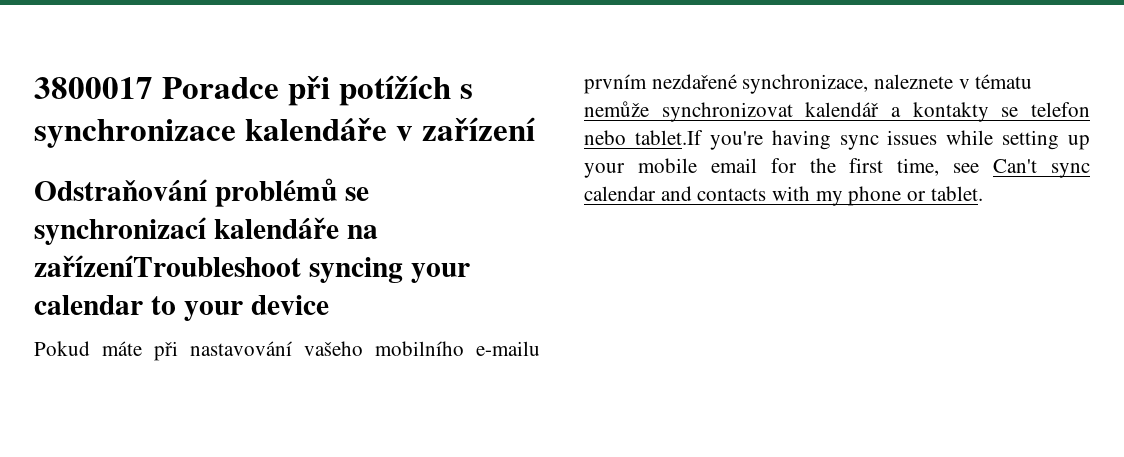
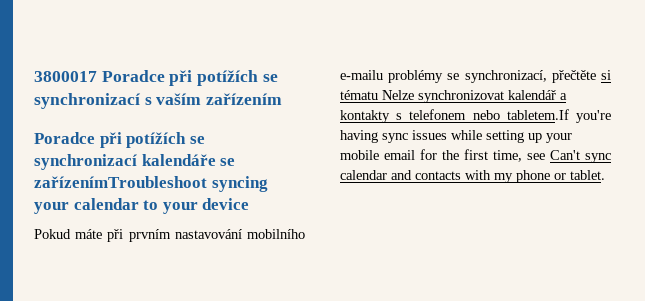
- 3800017 Poradce při potížích s synchronizace kalendáře v zařízení
- Odstraňování problémů se synchronizací kalendáře na zařízeníTroubleshoot syncing your calendar to your device
+ 3800017 Poradce při potížích se synchronizací s vaším zařízením
+ Poradce při potížích se synchronizací kalendáře se zařízenímTroubleshoot syncing your calendar to your device
- Pokud máte při nastavování vašeho mobilního e-mailu prvním nezdařené synchronizace, naleznete v tématu nemůže synchronizovat kalendář a kontakty se telefon nebo tablet.If you're having sync issues while setting up your mobile email for the first time, see Can't sync calendar and contacts with my phone or tablet.
+ Pokud máte při prvním nastavování mobilního e-mailu problémy se synchronizací, přečtěte si tématu Nelze synchronizovat kalendář a kontakty s telefonem nebo tabletem.If you're having sync issues while setting up your mobile email for the first time, see Can't sync calendar and contacts with my phone or tablet.

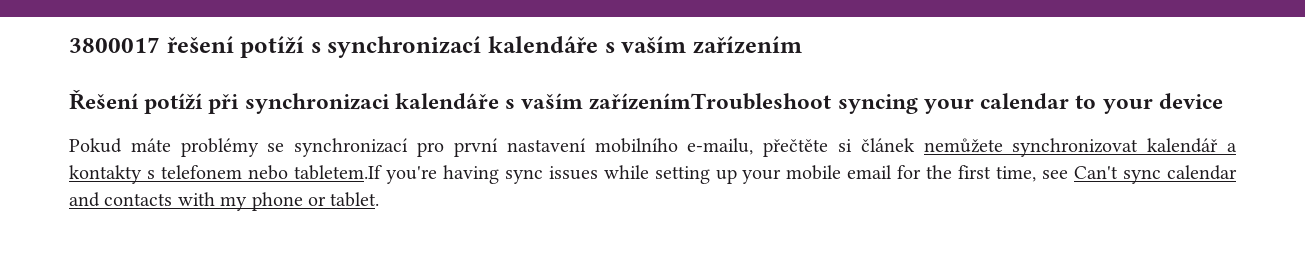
- 3800017 Poradce při potížích se synchronizací s vaším zařízením
- Poradce při potížích se synchronizací kalendáře se zařízenímTroubleshoot syncing your calendar to your device
+ 3800017 řešení potíží s synchronizací kalendáře s vaším zařízením
+ Řešení potíží při synchronizaci kalendáře s vaším zařízenímTroubleshoot syncing your calendar to your device
- Pokud máte při prvním nastavování mobilního e-mailu problémy se synchronizací, přečtěte si tématu Nelze synchronizovat kalendář a kontakty s telefonem nebo tabletem.If you're having sync issues while setting up your mobile email for the first time, see Can't sync calendar and contacts with my phone or tablet.
+ Pokud máte problémy se synchronizací pro první nastavení mobilního e-mailu, přečtěte si článek nemůžete synchronizovat kalendář a kontakty s telefonem nebo tabletem.If you're having sync issues while setting up your mobile email for the first time, see Can't sync calendar and contacts with my phone or tablet.

